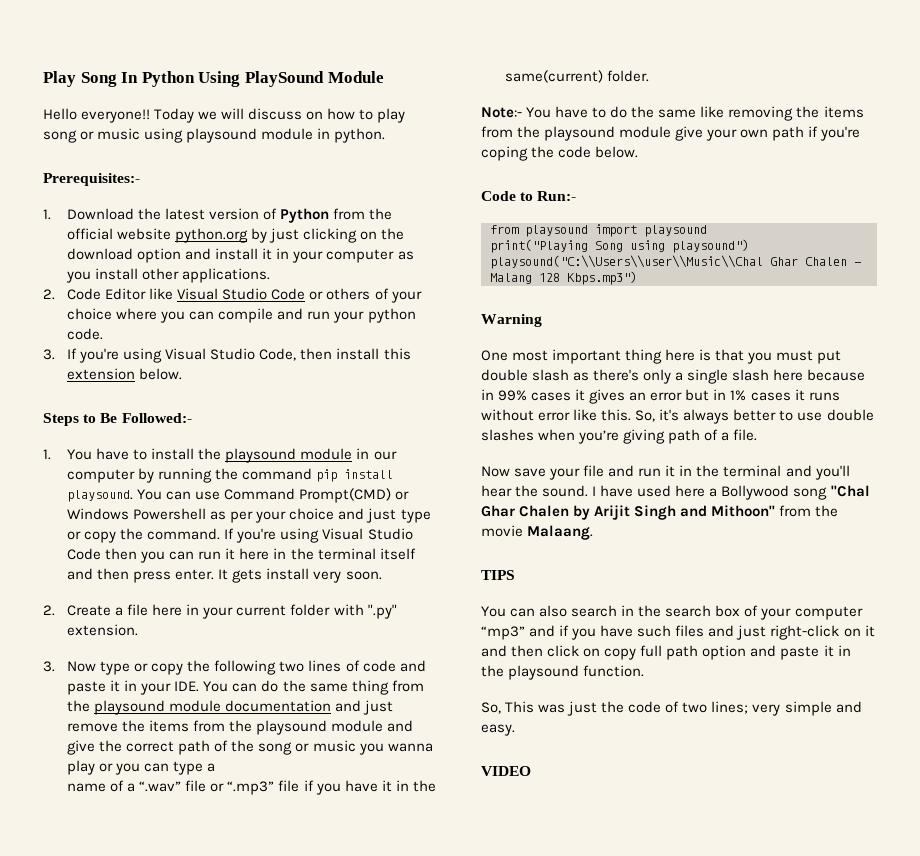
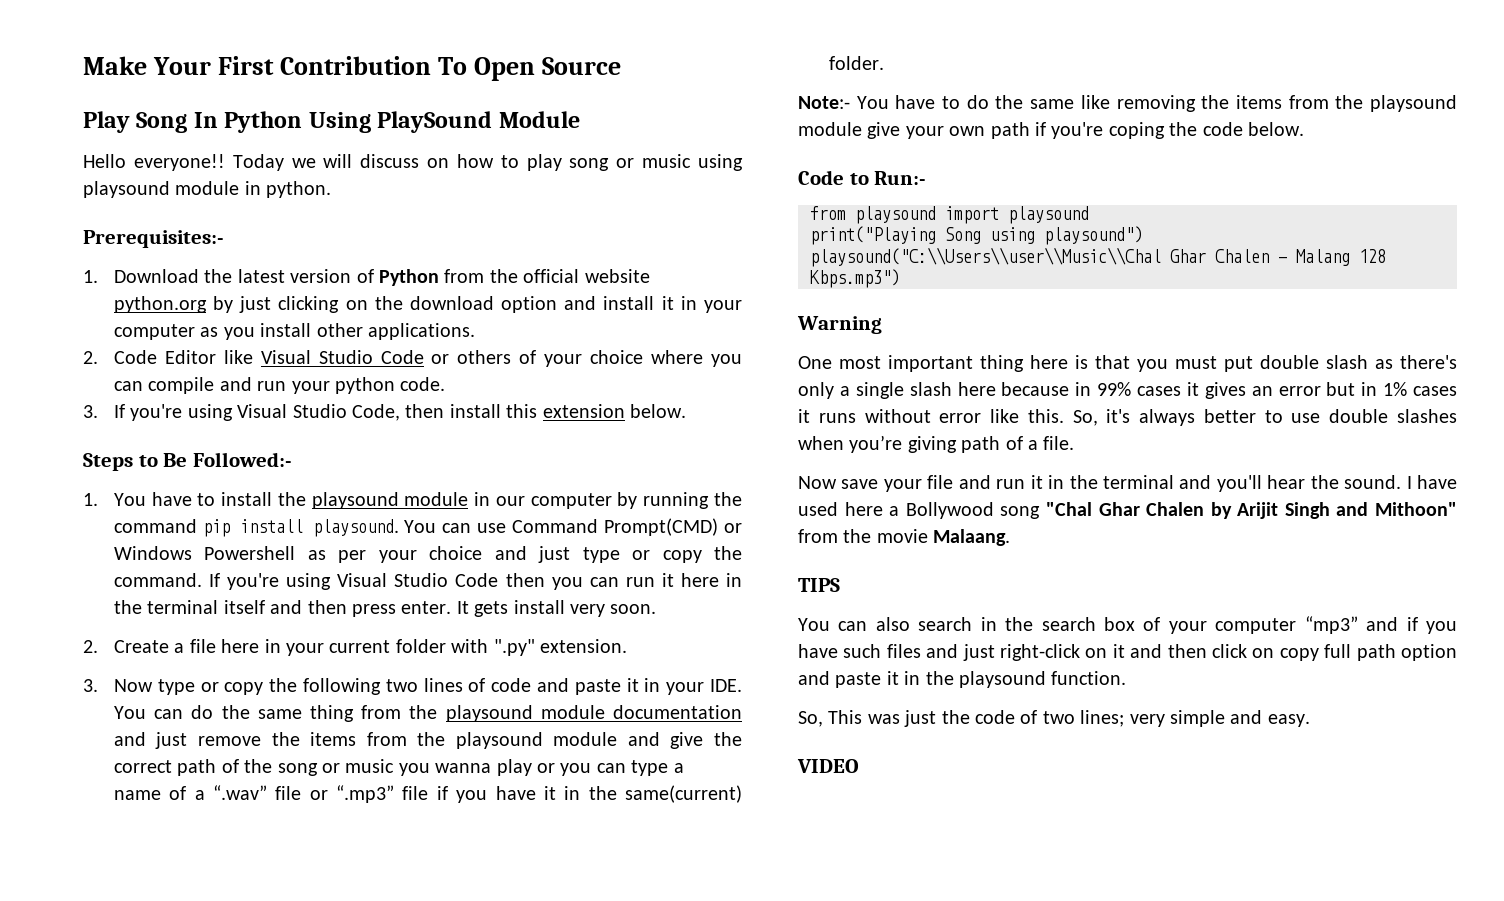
+ Make Your First Contribution To Open Source

